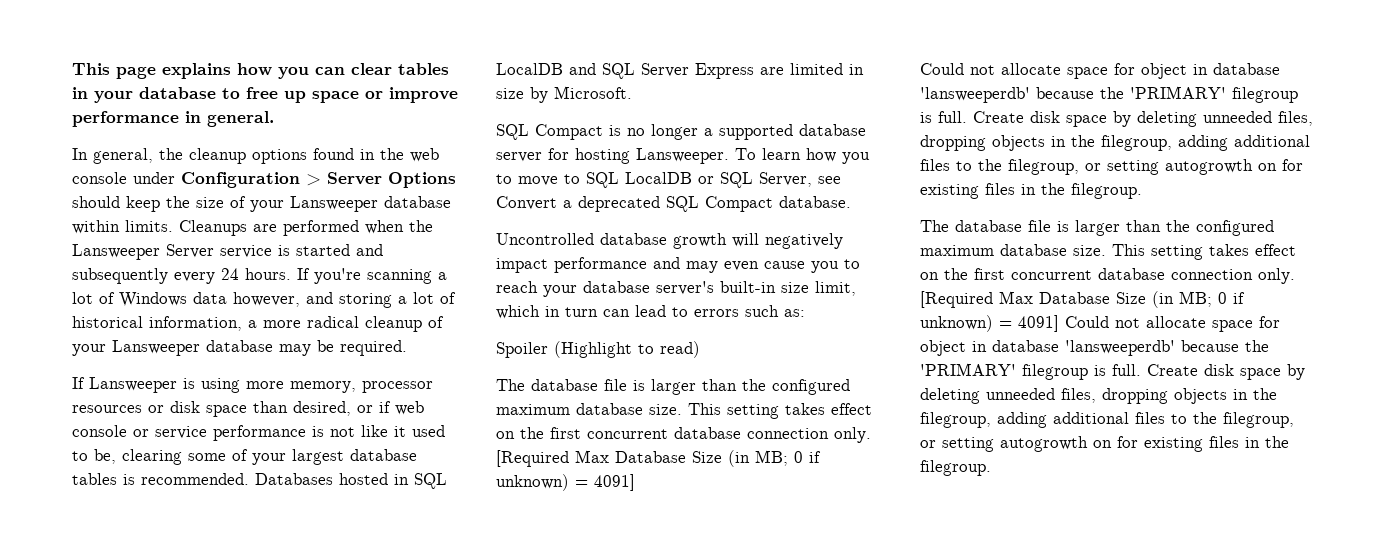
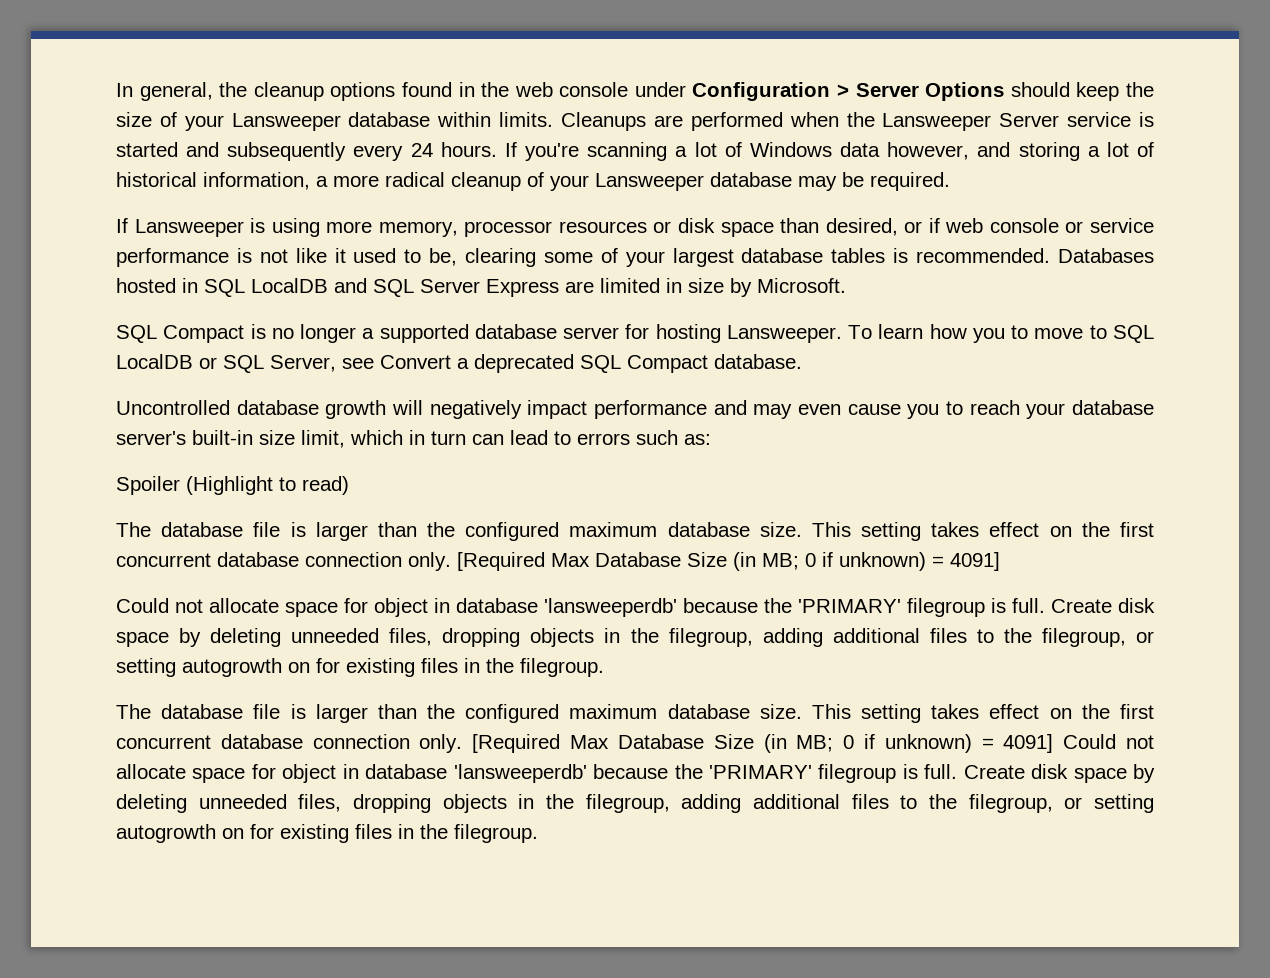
- This page explains how you can clear tables in your database to free up space or improve performance in general.

